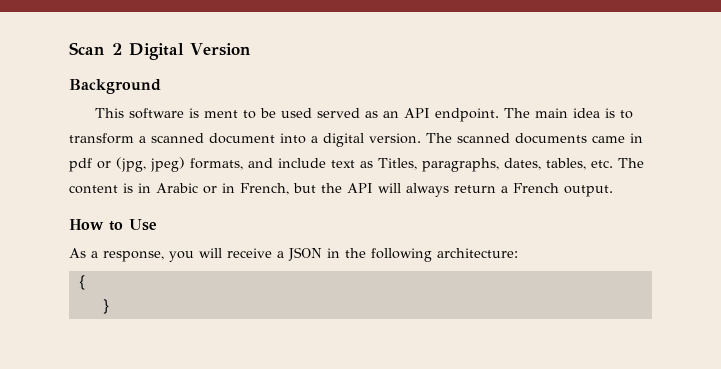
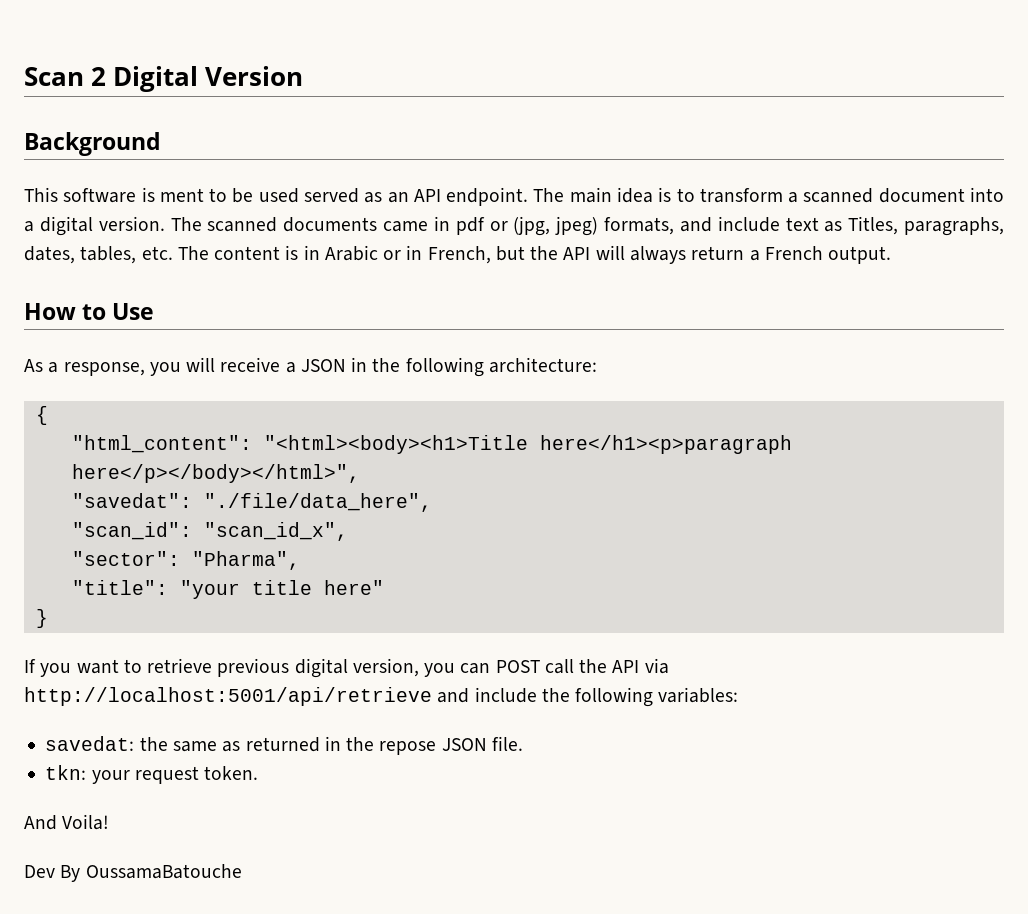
+ "html_content": "<html><body><h1>Title here</h1><p>paragraph here</p></body></html>",
+ "savedat": "./file/data_here",
+ "scan_id": "scan_id_x",
+ "sector": "Pharma",
+ "title": "your title here"
  }
+ If you want to retrieve previous digital version, you can POST call the API via http://localhost:5001/api/retrieve and include the following variables:
+ savedat: the same as returned in the repose JSON file.
+ tkn: your request token.
+ And Voila!
+ Dev By OussamaBatouche

